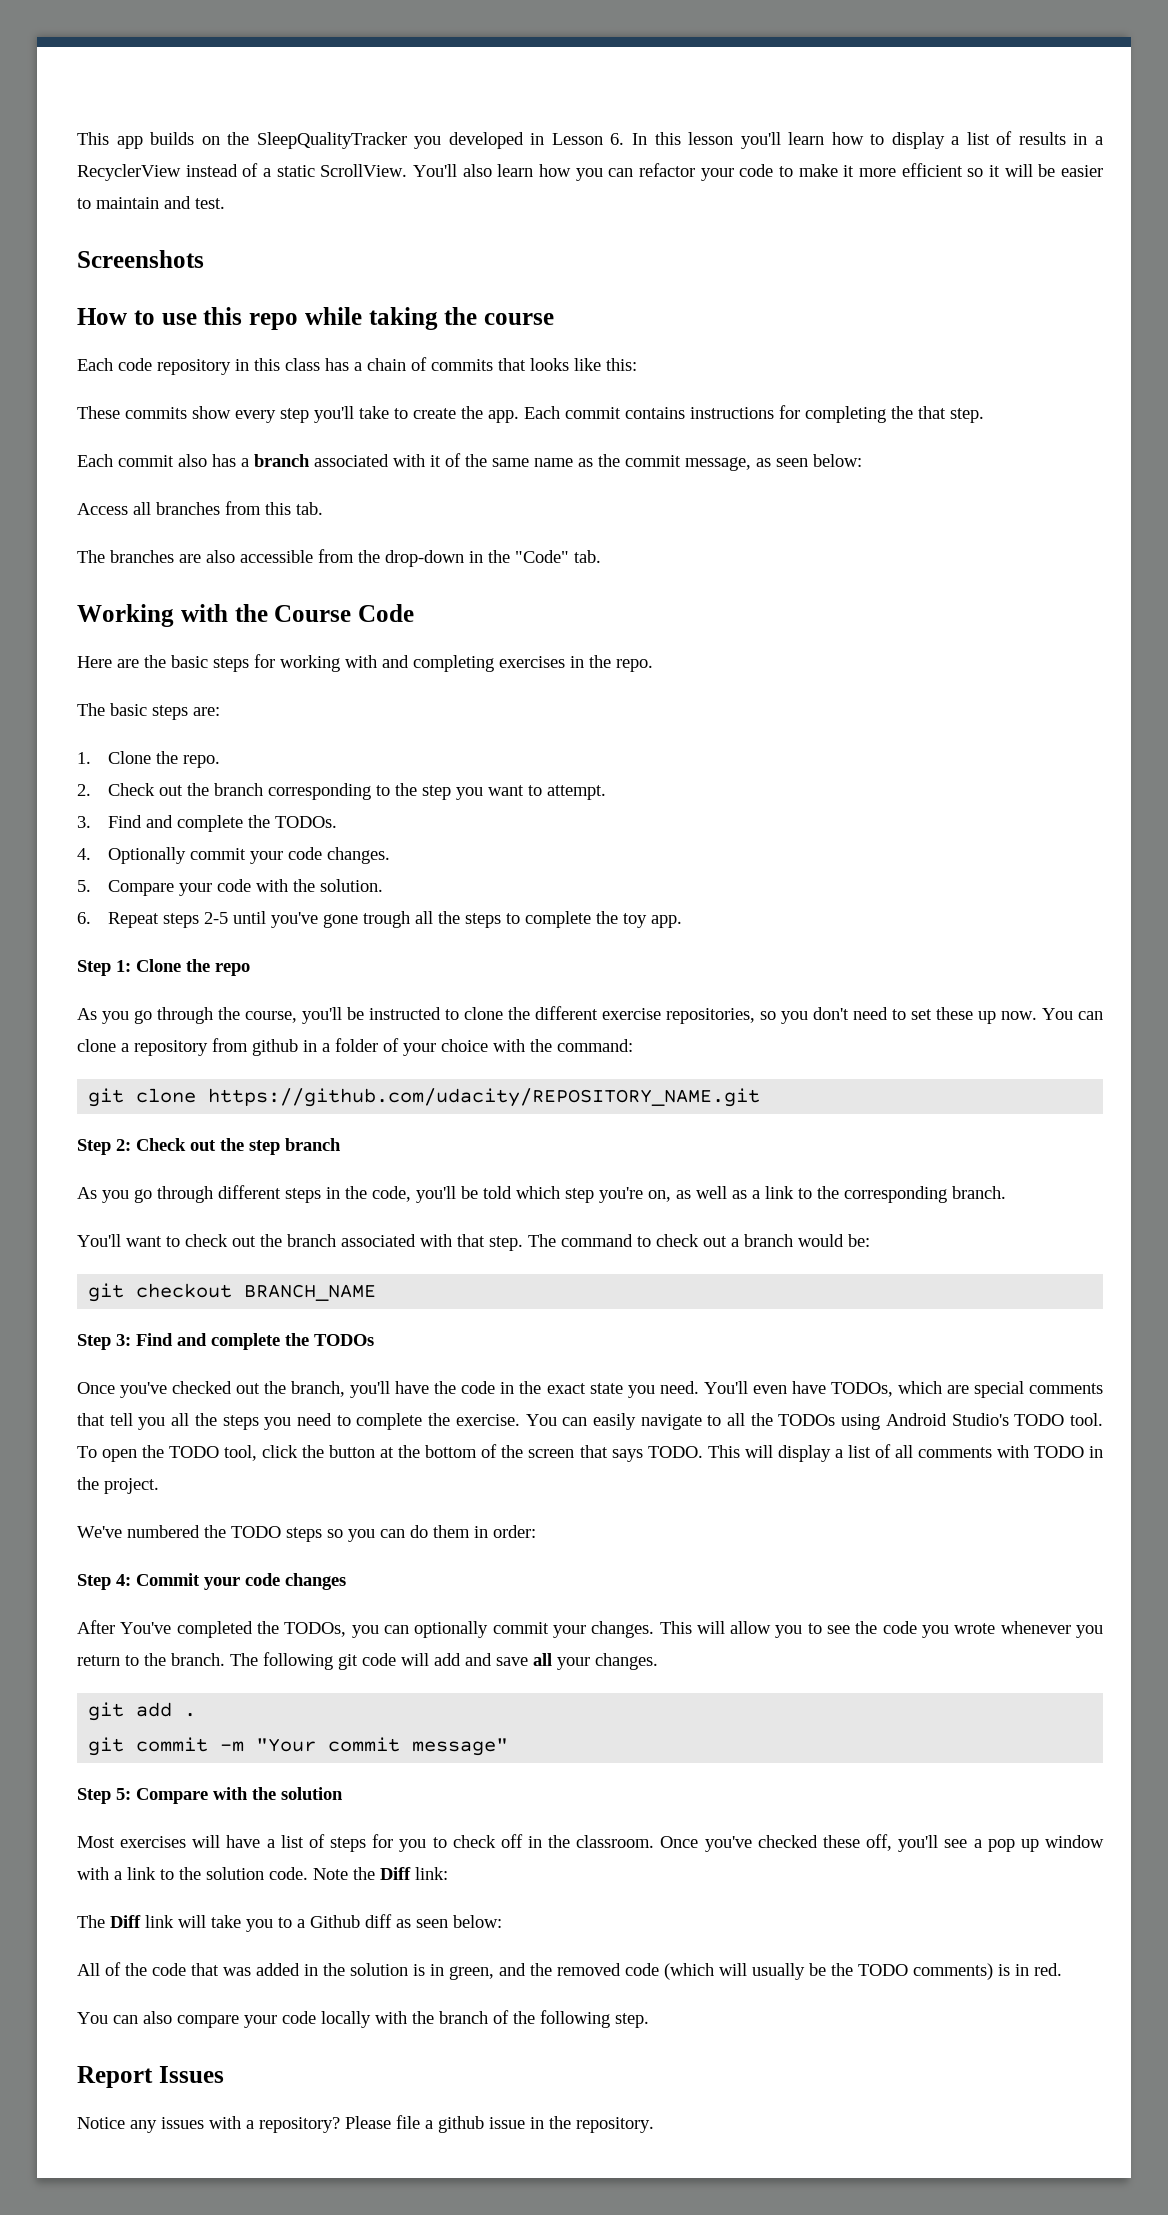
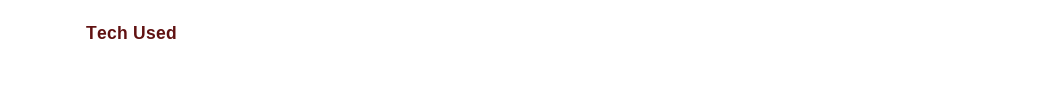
- This app builds on the SleepQualityTracker you developed in Lesson 6. In this lesson you'll learn how to display a list of results in a RecyclerView instead of a static ScrollView. You'll also learn how you can refactor your code to make it more efficient so it will be easier to maintain and test.
- Screenshots
- How to use this repo while taking the course
- Each code repository in this class has a chain of commits that looks like this:
- These commits show every step you'll take to create the app. Each commit contains instructions for completing the that step.
- Each commit also has a branch associated with it of the same name as the commit message, as seen below:
- Access all branches from this tab.
- The branches are also accessible from the drop-down in the "Code" tab.
- Working with the Course Code
- Here are the basic steps for working with and completing exercises in the repo.
- The basic steps are:
- 1. Clone the repo.
- 2. Check out the branch corresponding to the step you want to attempt.
- 3. Find and complete the TODOs.
- 4. Optionally commit your code changes.
- 5. Compare your code with the solution.
- 6. Repeat steps 2-5 until you've gone trough all the steps to complete the toy app.
- Step 1: Clone the repo
- As you go through the course, you'll be instructed to clone the different exercise repositories, so you don't need to set these up now. You can clone a repository from github in a folder of your choice with the command:
- git clone https://github.com/udacity/REPOSITORY_NAME.git
- Step 2: Check out the step branch
- As you go through different steps in the code, you'll be told which step you're on, as well as a link to the corresponding branch.
- You'll want to check out the branch associated with that step. The command to check out a branch would be:
- git checkout BRANCH_NAME
- Step 3: Find and complete the TODOs
- Once you've checked out the branch, you'll have the code in the exact state you need. You'll even have TODOs, which are special comments that tell you all the steps you need to complete the exercise. You can easily navigate to all the TODOs using Android Studio's TODO tool. To open the TODO tool, click the button at the bottom of the screen that says TODO. This will display a list of all comments with TODO in the project.
- We've numbered the TODO steps so you can do them in order:
- Step 4: Commit your code changes
- After You've completed the TODOs, you can optionally commit your changes. This will allow you to see the code you wrote whenever you return to the branch. The following git code will add and save all your changes.
- git add .
- git commit -m "Your commit message"
- Step 5: Compare with the solution
- Most exercises will have a list of steps for you to check off in the classroom. Once you've checked these off, you'll see a pop up window with a link to the solution code. Note the Diff link:
- The Diff link will take you to a Github diff as seen below:
- All of the code that was added in the solution is in green, and the removed code (which will usually be the TODO comments) is in red.
- You can also compare your code locally with the branch of the following step.
- Report Issues
- Notice any issues with a repository? Please file a github issue in the repository.
+ Tech Used

